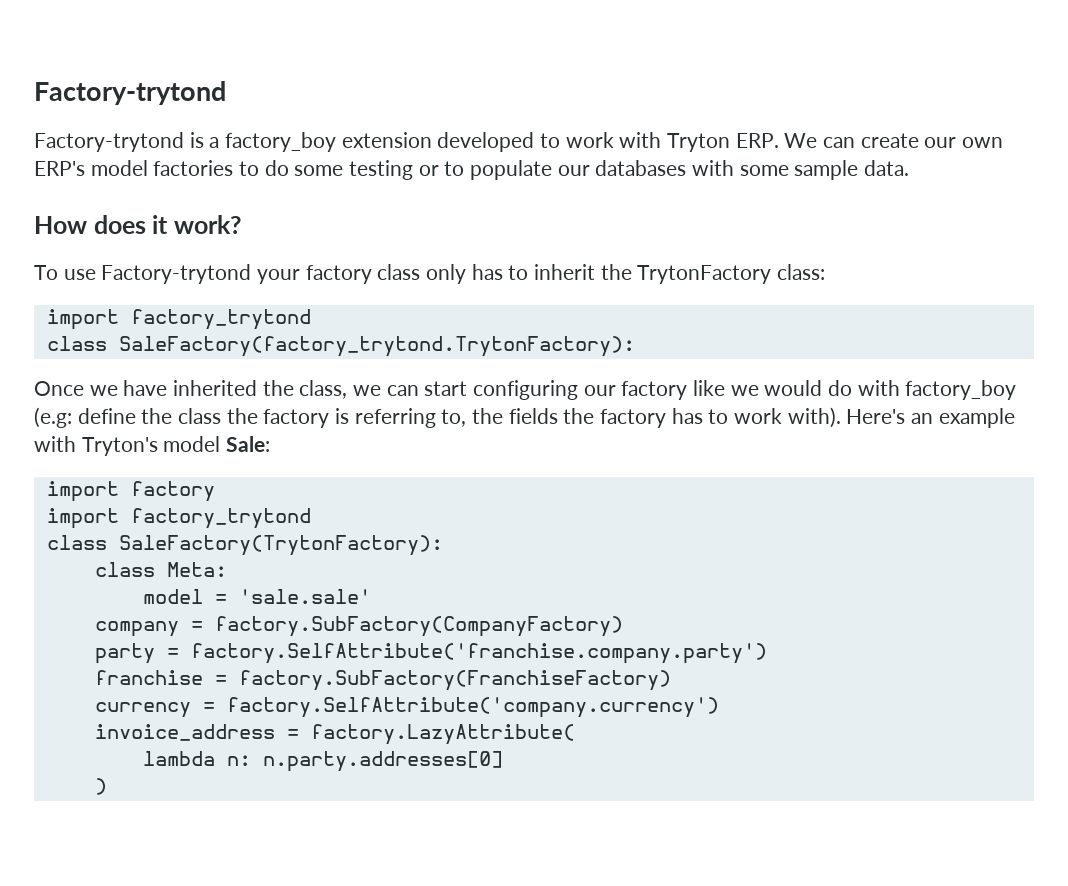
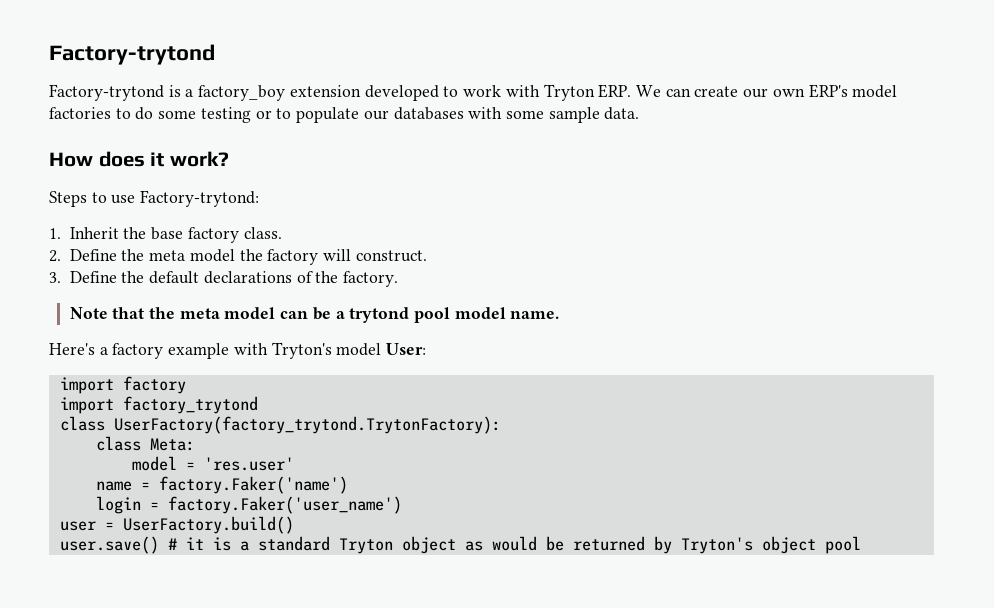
- To use Factory-trytond your factory class only has to inherit the TrytonFactory class:
- import factory_trytond
- class SaleFactory(factory_trytond.TrytonFactory):
- Once we have inherited the class, we can start configuring our factory like we would do with factory_boy (e.g: define the class the factory is referring to, the fields the factory has to work with). Here's an example with Tryton's model Sale:
+ Steps to use Factory-trytond:
+ 1. Inherit the base factory class.
+ 2. Define the meta model the factory will construct.
+ 3. Define the default declarations of the factory.
+ Note that the meta model can be a trytond pool model name.
+ Here's a factory example with Tryton's model User:
- class SaleFactory(TrytonFactory):
+ class UserFactory(factory_trytond.TrytonFactory):
- model = 'sale.sale'
- company = factory.SubFactory(CompanyFactory)
- party = factory.SelfAttribute('franchise.company.party')
- franchise = factory.SubFactory(FranchiseFactory)
- currency = factory.SelfAttribute('company.currency')
- invoice_address = factory.LazyAttribute(
- lambda n: n.party.addresses[0]
- )
+ model = 'res.user'
+ name = factory.Faker('name')
+ login = factory.Faker('user_name')
+ user = UserFactory.build()
+ user.save() # it is a standard Tryton object as would be returned by Tryton's object pool

